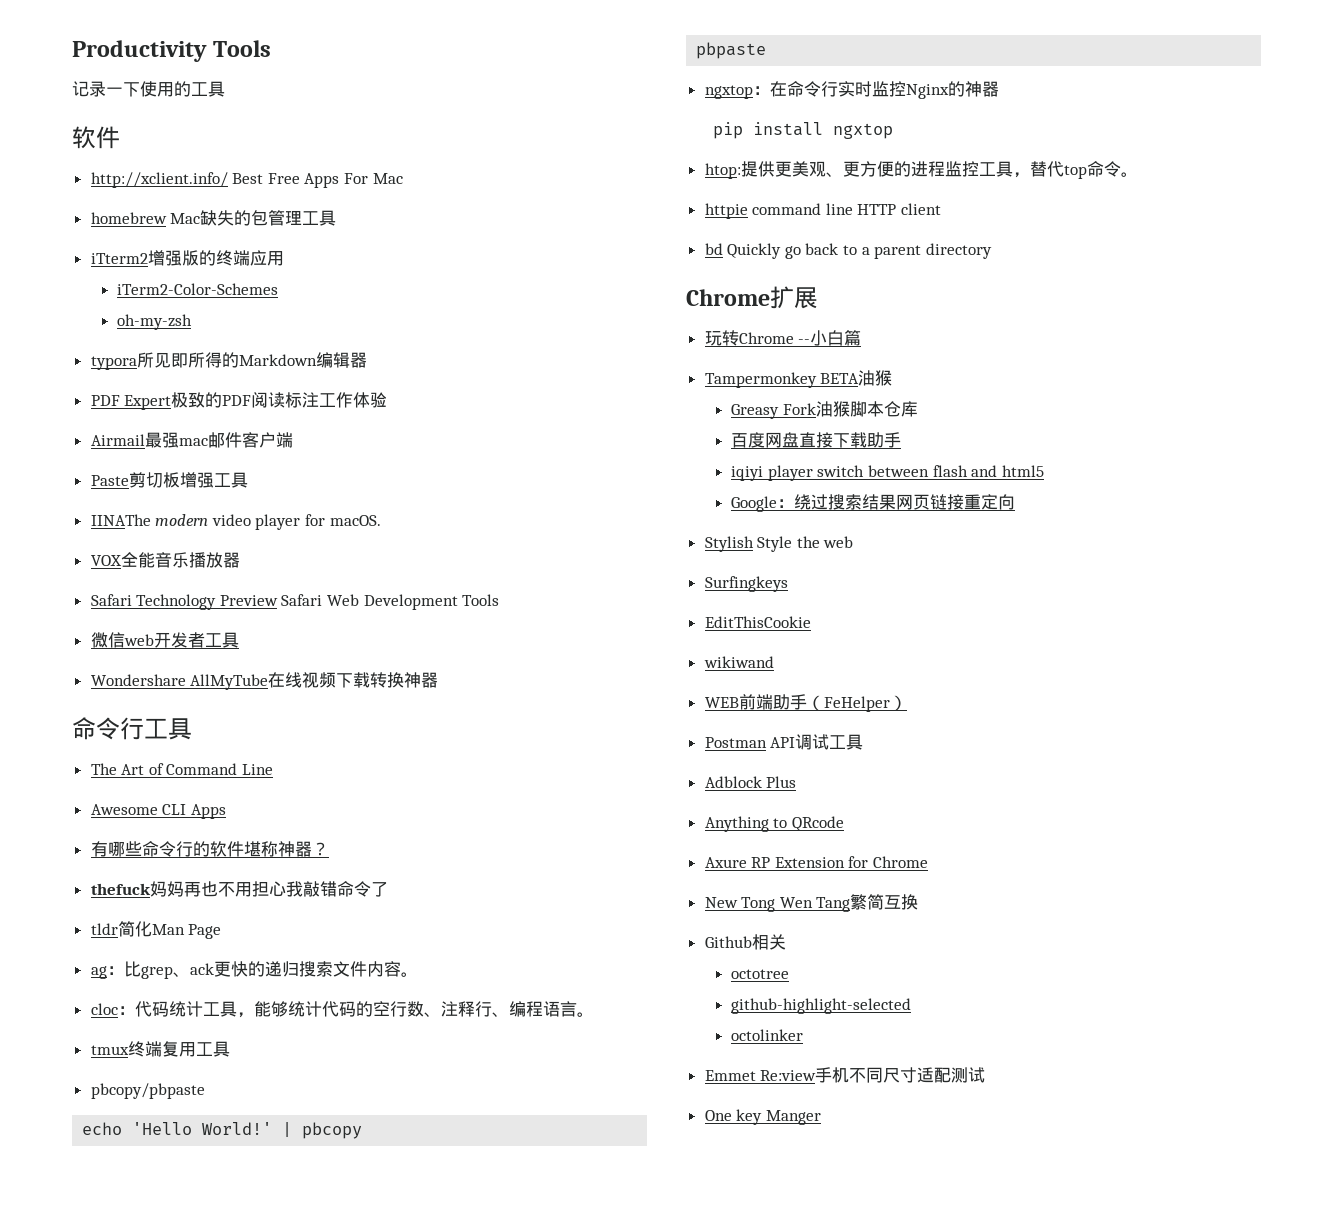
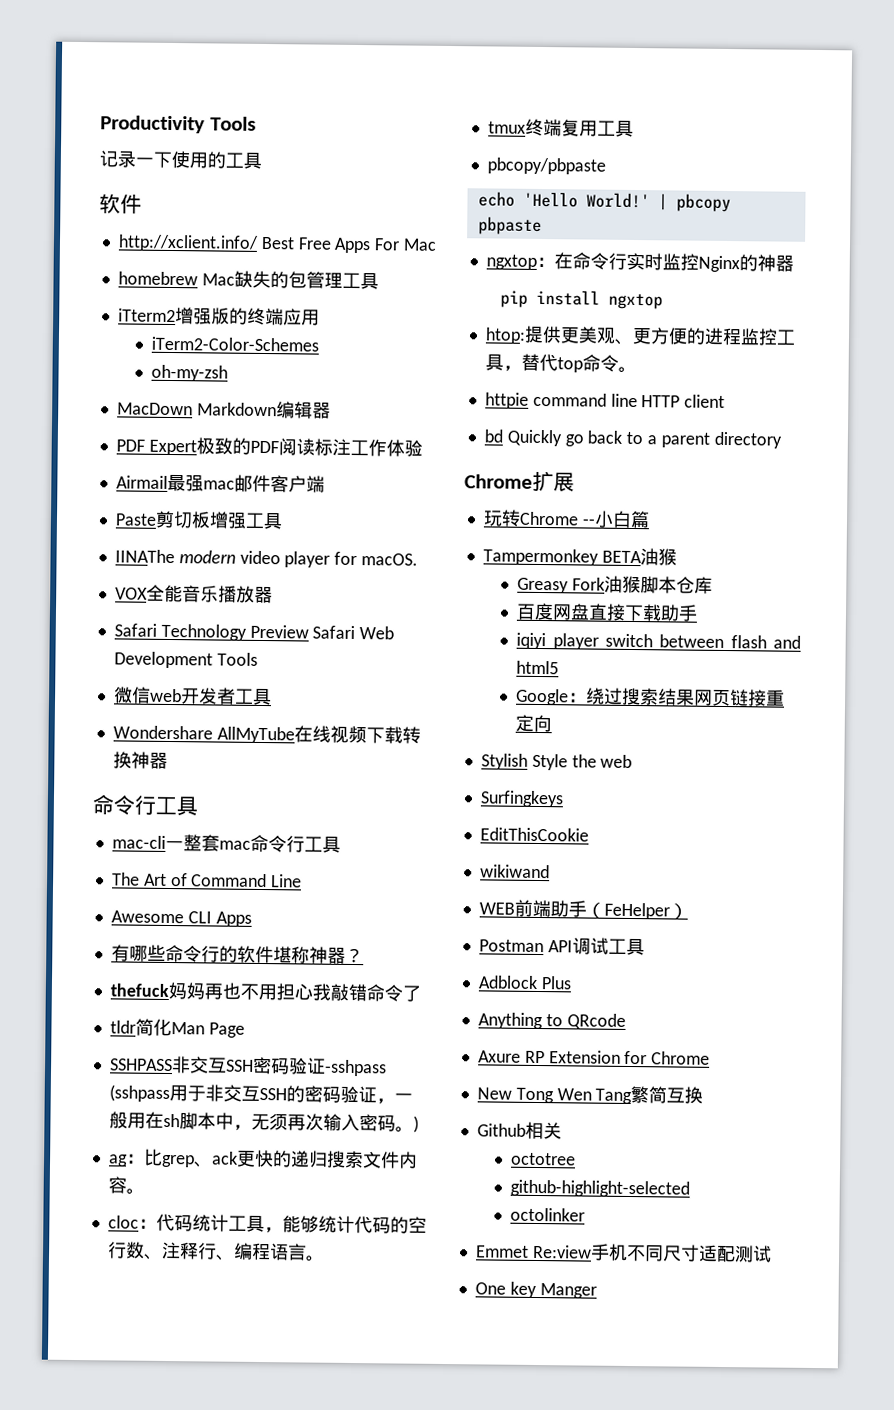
- typora所见即所得的Markdown编辑器
+ MacDown Markdown编辑器
+ mac-cli一整套mac命令行工具
+ SSHPASS非交互SSH密码验证-sshpass (sshpass用于非交互SSH的密码验证，一般用在sh脚本中，无须再次输入密码。)

